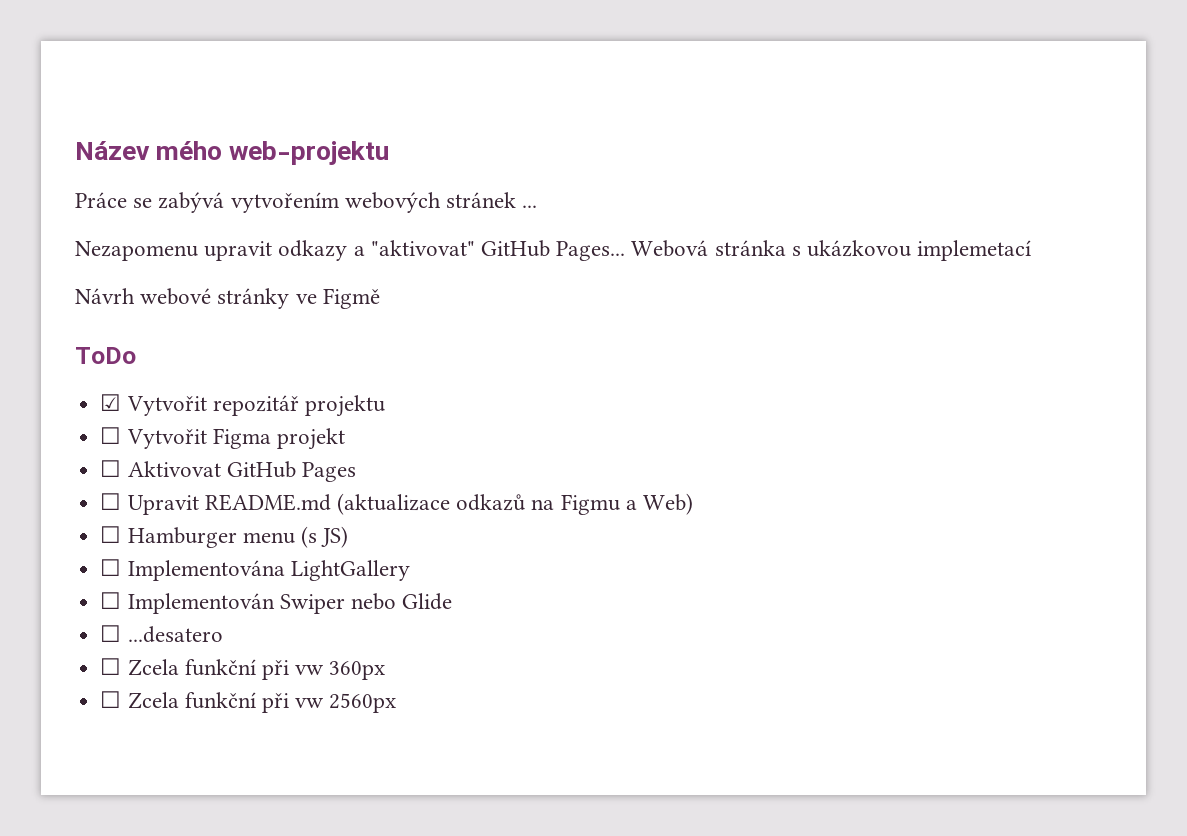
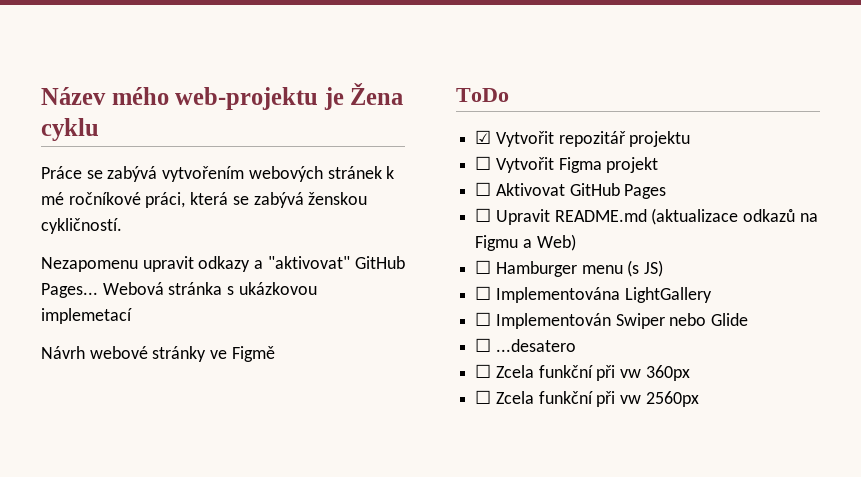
- Název mého web-projektu
+ Název mého web-projektu je Žena cyklu
- Práce se zabývá vytvořením webových stránek ...
+ Práce se zabývá vytvořením webových stránek k mé ročníkové práci, která se zabývá ženskou cykličností.

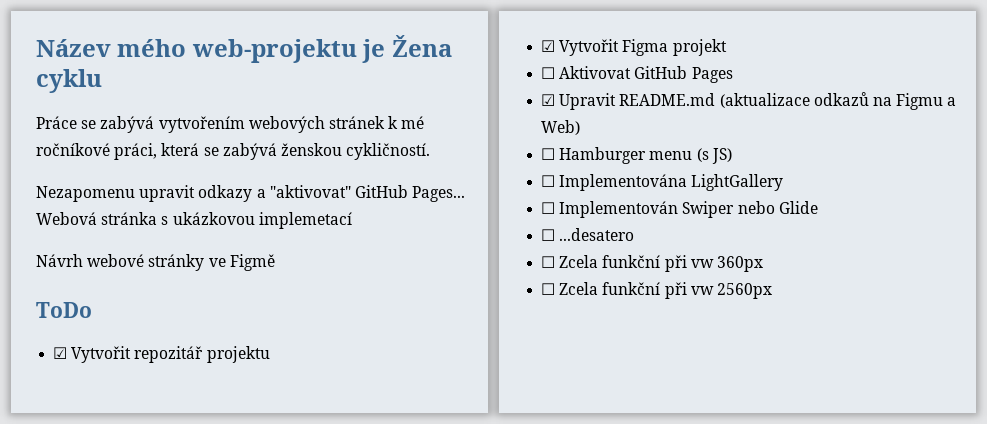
- ☐ Vytvořit Figma projekt
+ ☑ Vytvořit Figma projekt
- ☐ Upravit README.md (aktualizace odkazů na Figmu a Web)
+ ☑ Upravit README.md (aktualizace odkazů na Figmu a Web)

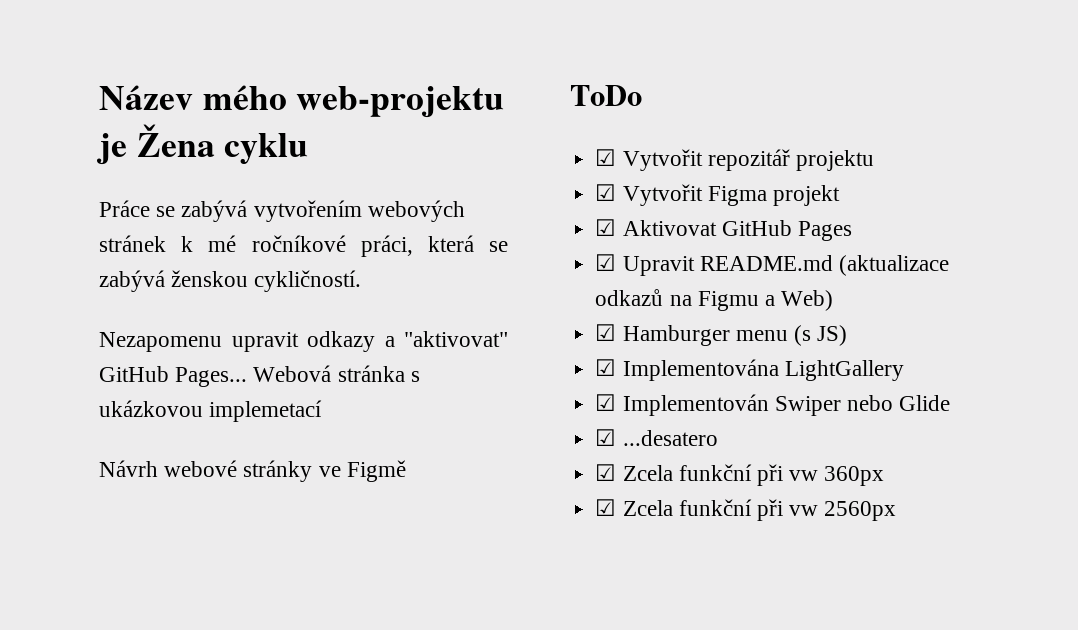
- ☐ Aktivovat GitHub Pages
+ ☑ Aktivovat GitHub Pages
- ☐ Hamburger menu (s JS)
+ ☑ Hamburger menu (s JS)
- ☐ Implementována LightGallery
+ ☑ Implementována LightGallery
- ☐ Implementován Swiper nebo Glide
+ ☑ Implementován Swiper nebo Glide
- ☐ ...desatero
+ ☑ ...desatero
- ☐ Zcela funkční při vw 360px
+ ☑ Zcela funkční při vw 360px
- ☐ Zcela funkční při vw 2560px
+ ☑ Zcela funkční při vw 2560px

